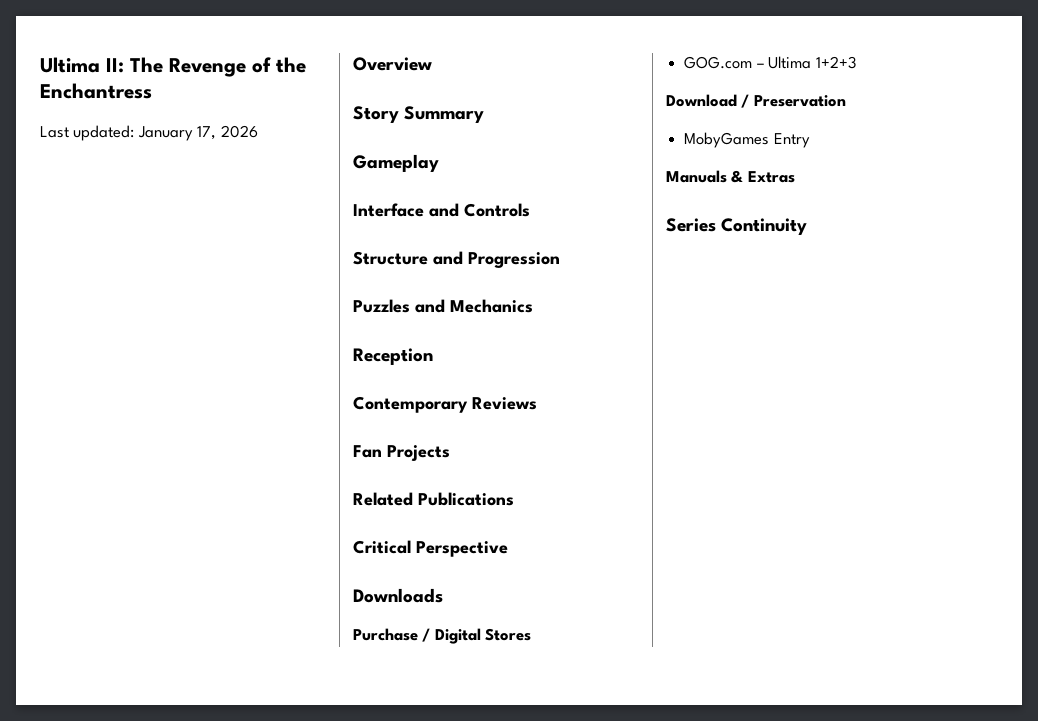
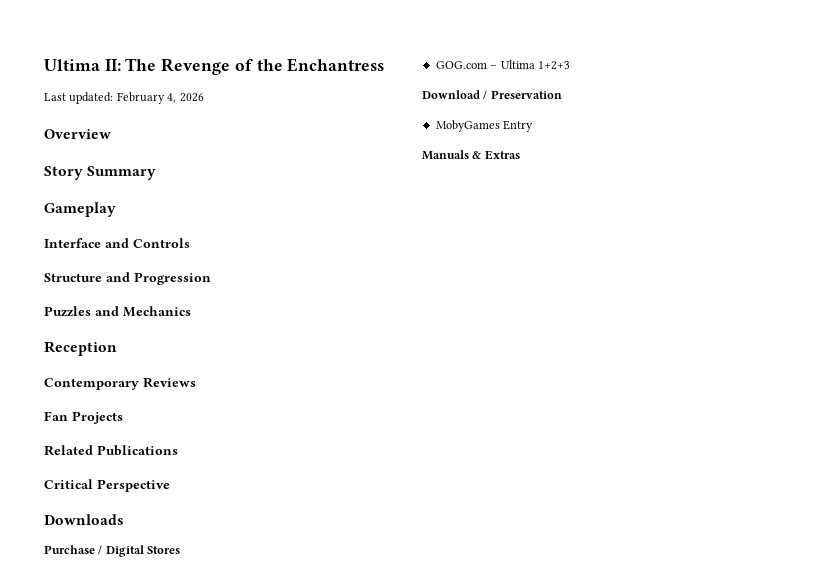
- Last updated: January 17, 2026
+ Last updated: February 4, 2026
- Series Continuity

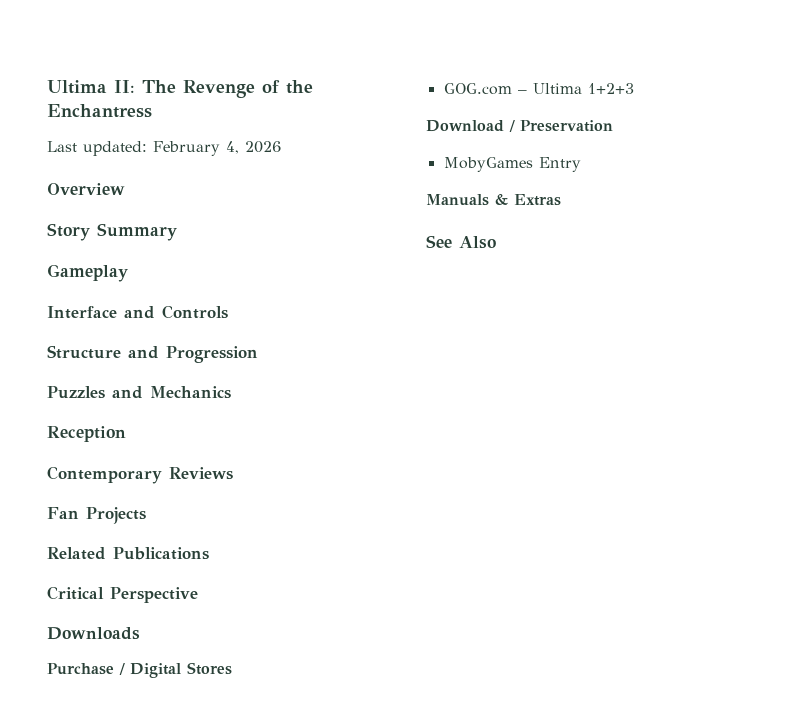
+ See Also

